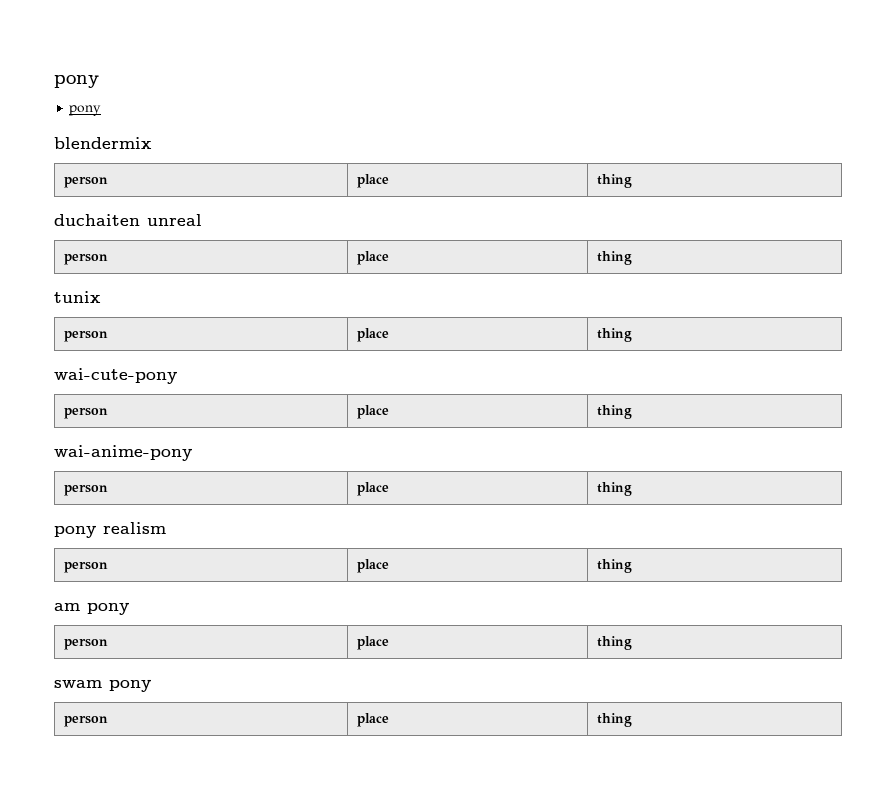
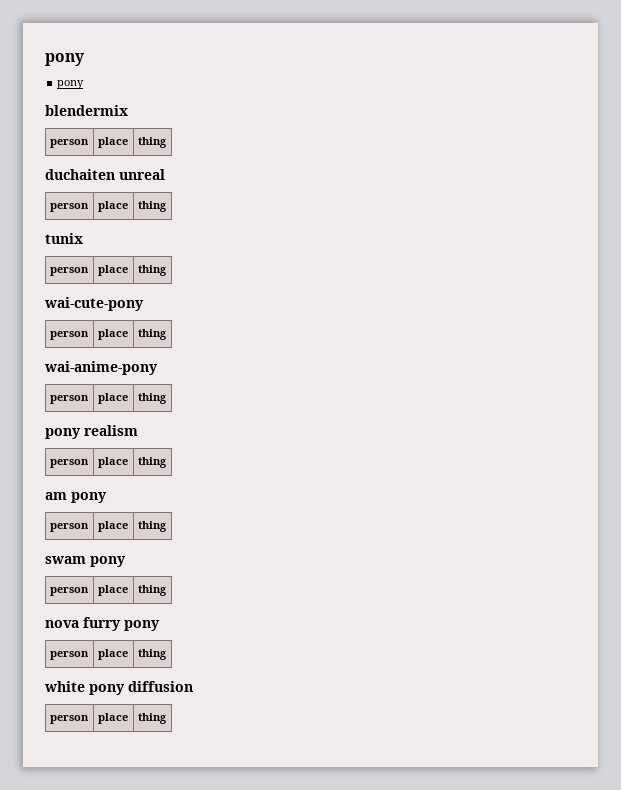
+ nova furry pony
+ person | place | thing
+ white pony diffusion
+ person | place | thing

